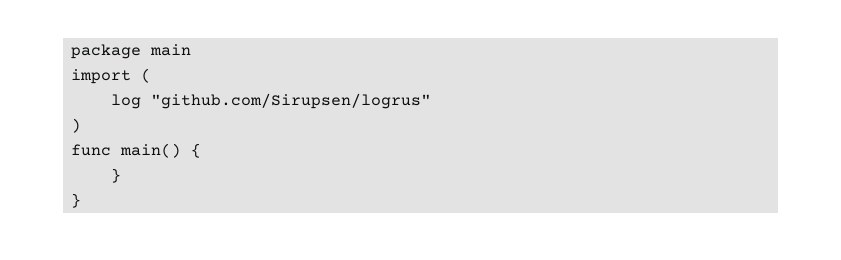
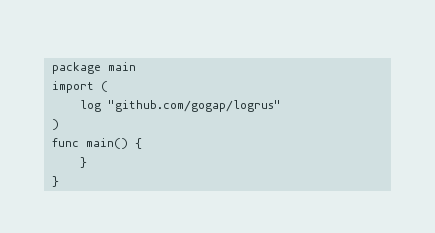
- log "github.com/Sirupsen/logrus"
+ log "github.com/gogap/logrus"

